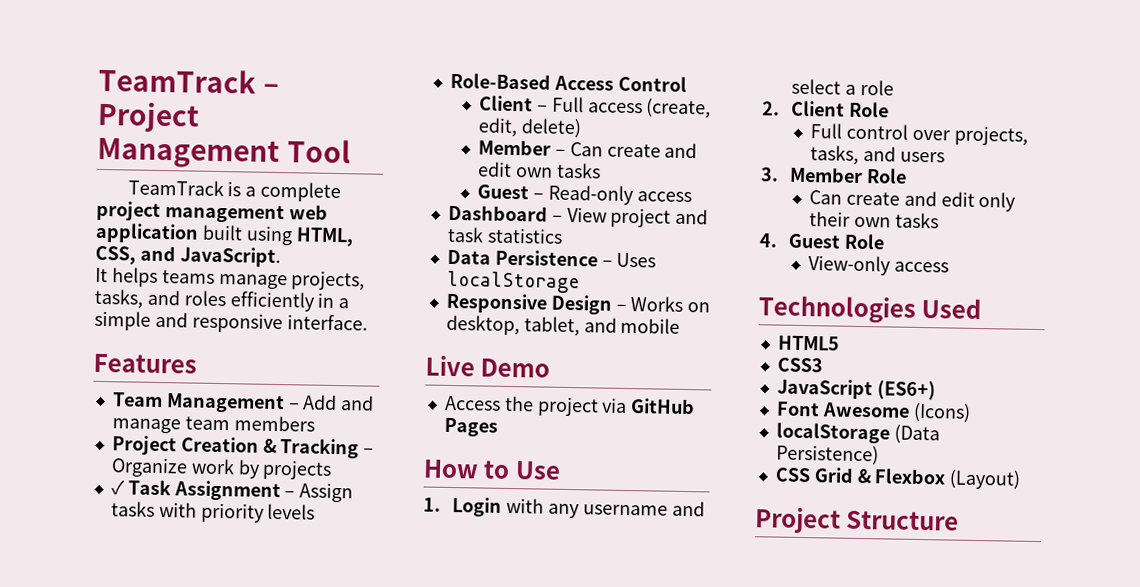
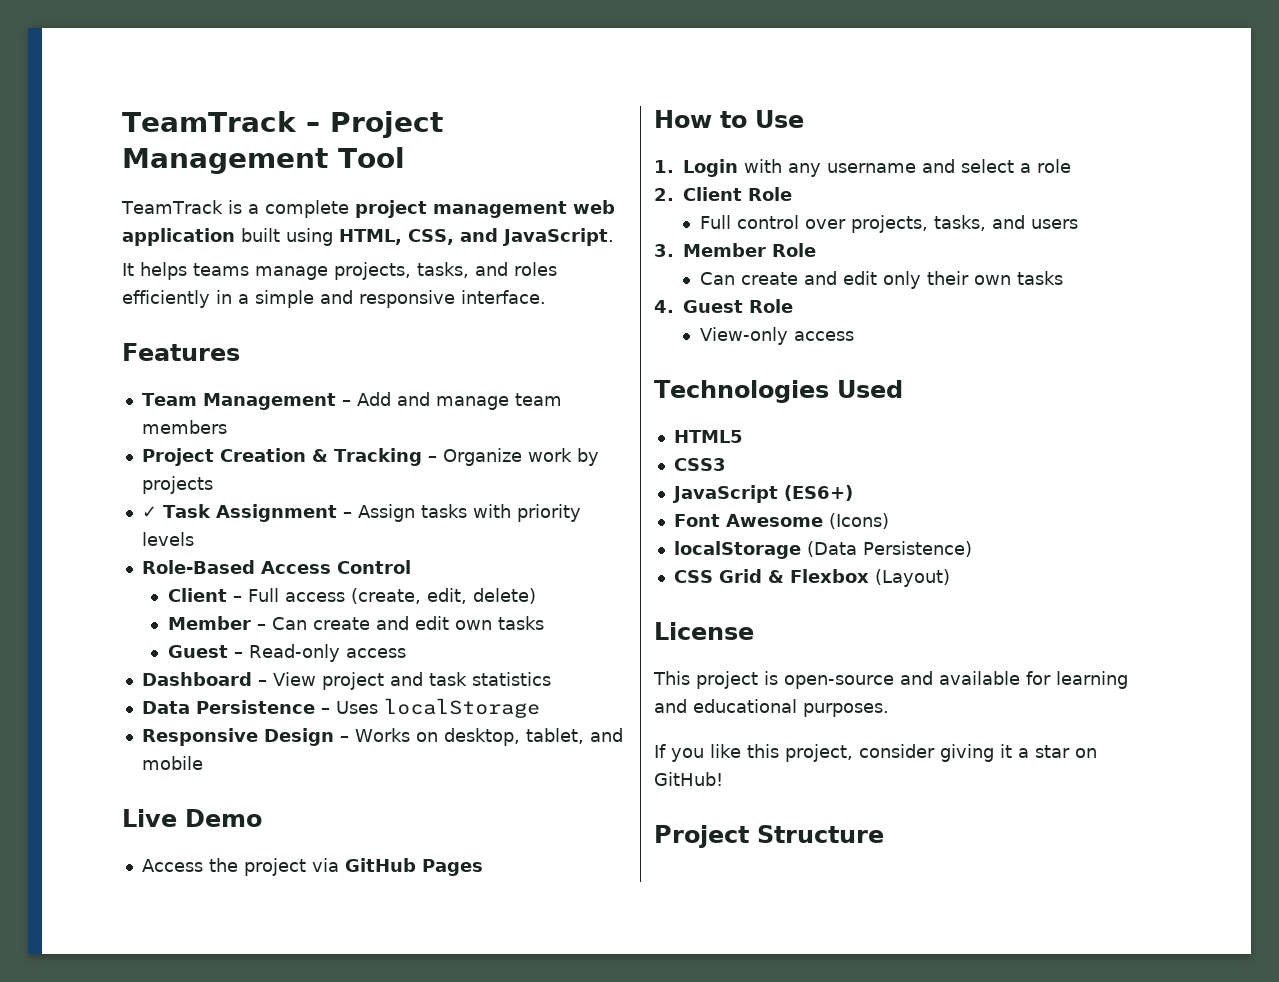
+ License
+ This project is open-source and available for learning and educational purposes.
+ If you like this project, consider giving it a star on GitHub!

